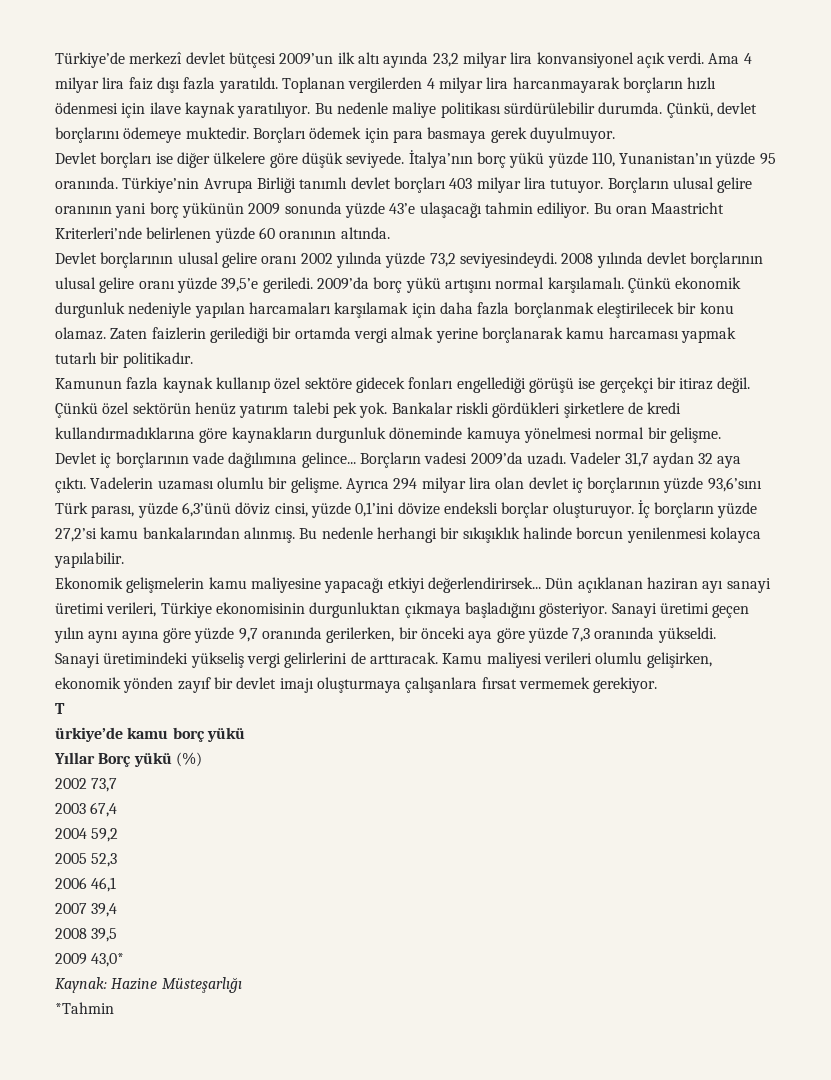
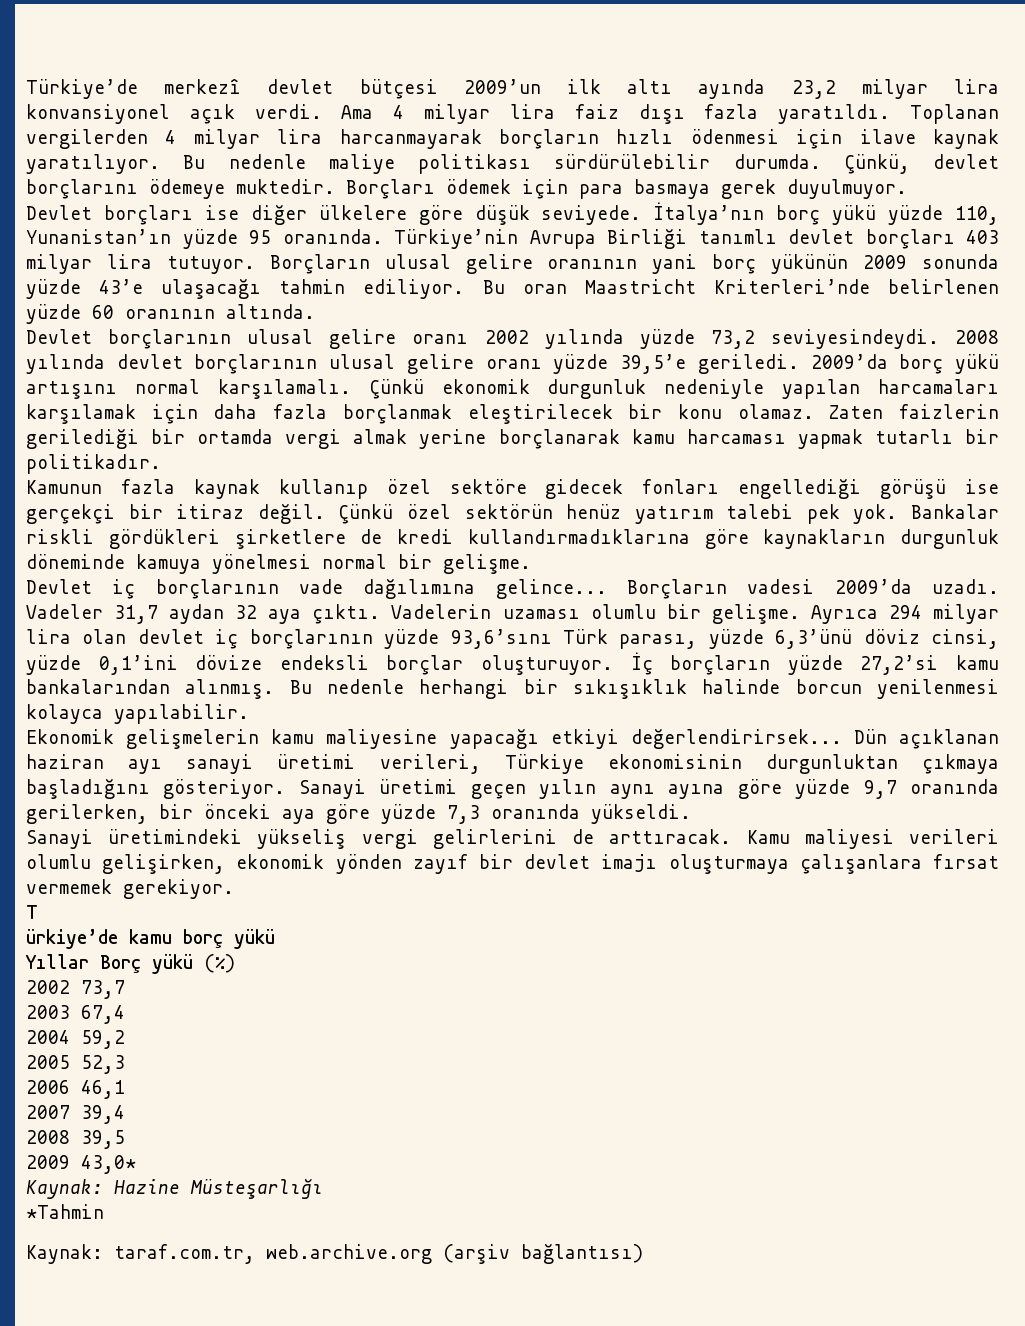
+ Kaynak: taraf.com.tr, web.archive.org (arşiv bağlantısı)

